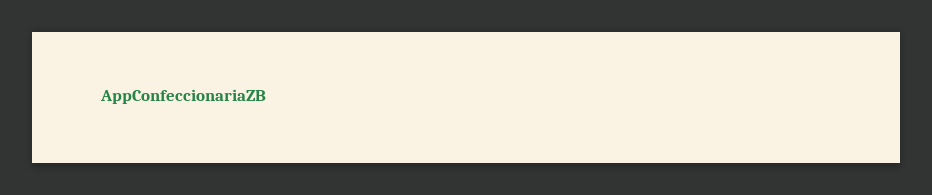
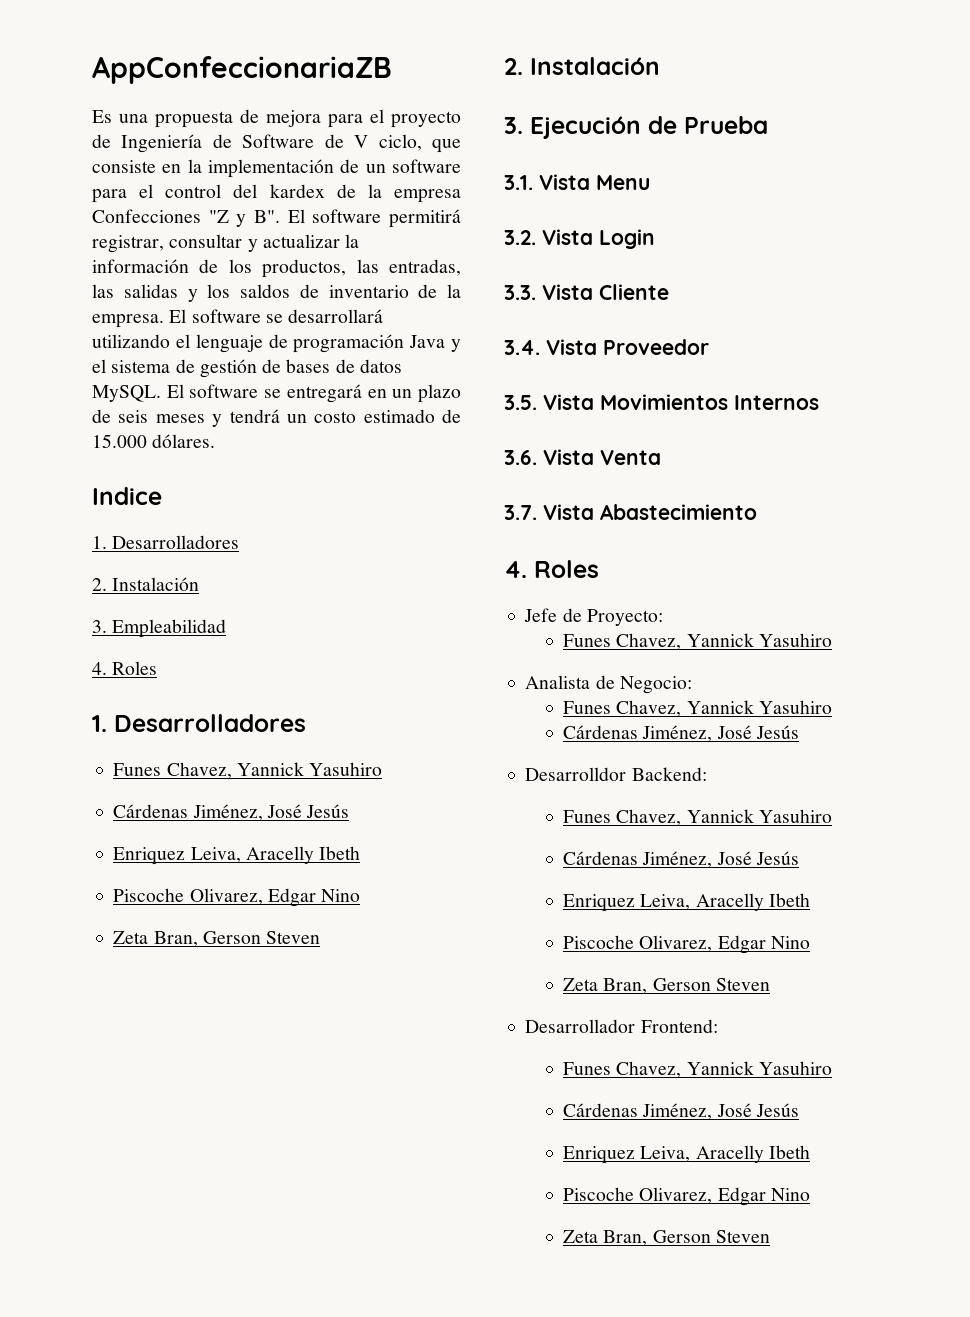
+ Es una propuesta de mejora para el proyecto de Ingeniería de Software de V ciclo, que consiste en la implementación de un software para el control del kardex de la empresa Confecciones "Z y B". El software permitirá registrar, consultar y actualizar la información de los productos, las entradas, las salidas y los saldos de inventario de la empresa. El software se desarrollará utilizando el lenguaje de programación Java y el sistema de gestión de bases de datos MySQL. El software se entregará en un plazo de seis meses y tendrá un costo estimado de 15.000 dólares.
+ Indice
+ 1. Desarrolladores
+ 2. Instalación
+ 3. Empleabilidad
+ 4. Roles
+ 1. Desarrolladores
+ Funes Chavez, Yannick Yasuhiro
+ Cárdenas Jiménez, José Jesús
+ Enriquez Leiva, Aracelly Ibeth
+ Piscoche Olivarez, Edgar Nino
+ Zeta Bran, Gerson Steven
+ 2. Instalación
+ 3. Ejecución de Prueba
+ 3.1. Vista Menu
+ 3.2. Vista Login
+ 3.3. Vista Cliente
+ 3.4. Vista Proveedor
+ 3.5. Vista Movimientos Internos
+ 3.6. Vista Venta
+ 3.7. Vista Abastecimiento
+ 4. Roles
+ Jefe de Proyecto:
+ Funes Chavez, Yannick Yasuhiro
+ Analista de Negocio:
+ Funes Chavez, Yannick Yasuhiro
+ Cárdenas Jiménez, José Jesús
+ Desarrolldor Backend:
+ Funes Chavez, Yannick Yasuhiro
+ Cárdenas Jiménez, José Jesús
+ Enriquez Leiva, Aracelly Ibeth
+ Piscoche Olivarez, Edgar Nino
+ Zeta Bran, Gerson Steven
+ Desarrollador Frontend:
+ Funes Chavez, Yannick Yasuhiro
+ Cárdenas Jiménez, José Jesús
+ Enriquez Leiva, Aracelly Ibeth
+ Piscoche Olivarez, Edgar Nino
+ Zeta Bran, Gerson Steven

